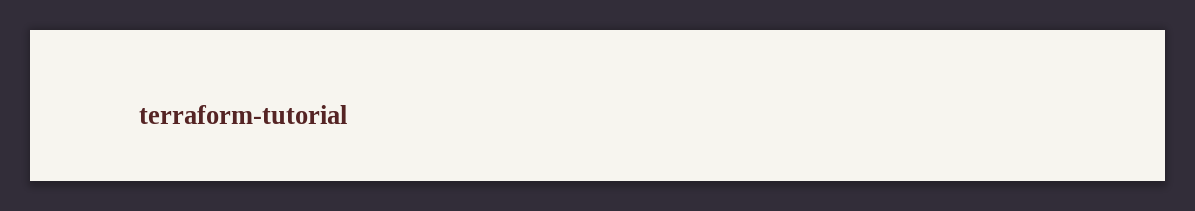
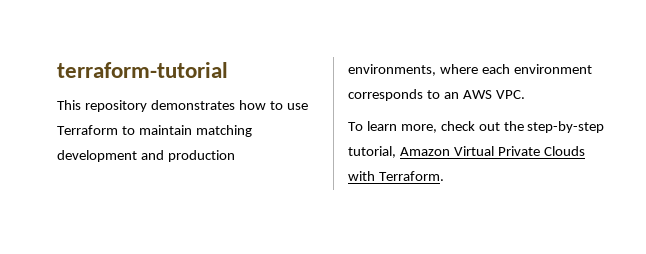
+ This repository demonstrates how to use Terraform to maintain matching development and production environments, where each environment corresponds to an AWS VPC.
+ To learn more, check out the step-by-step tutorial, Amazon Virtual Private Clouds with Terraform.

